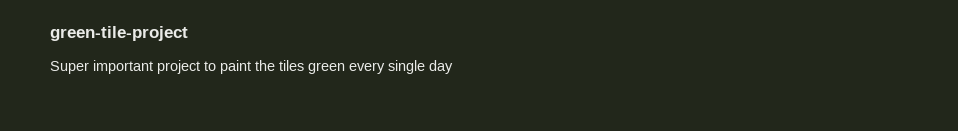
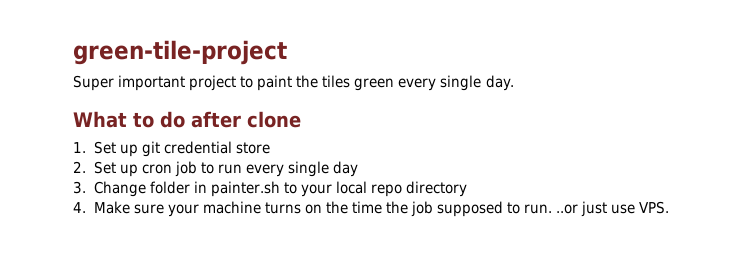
- Super important project to paint the tiles green every single day
+ Super important project to paint the tiles green every single day.
+ What to do after clone
+ 1. Set up git credential store
+ 2. Set up cron job to run every single day
+ 3. Change folder in painter.sh to your local repo directory
+ 4. Make sure your machine turns on the time the job supposed to run. ..or just use VPS.

